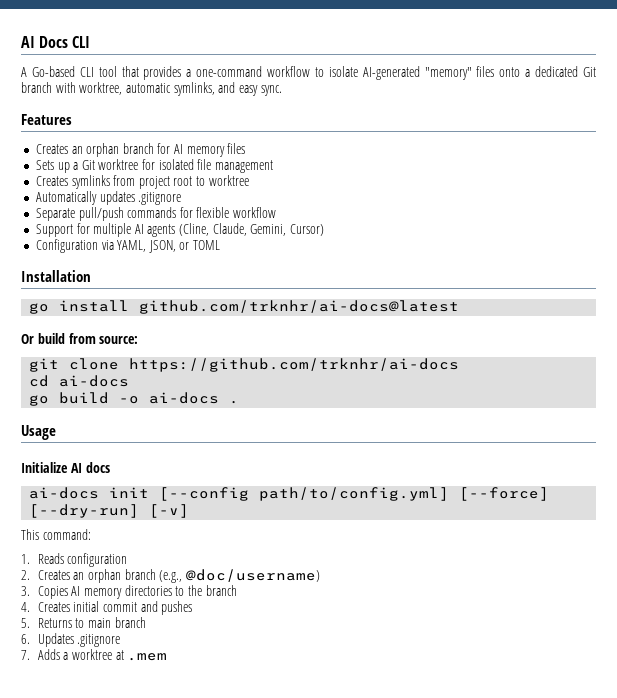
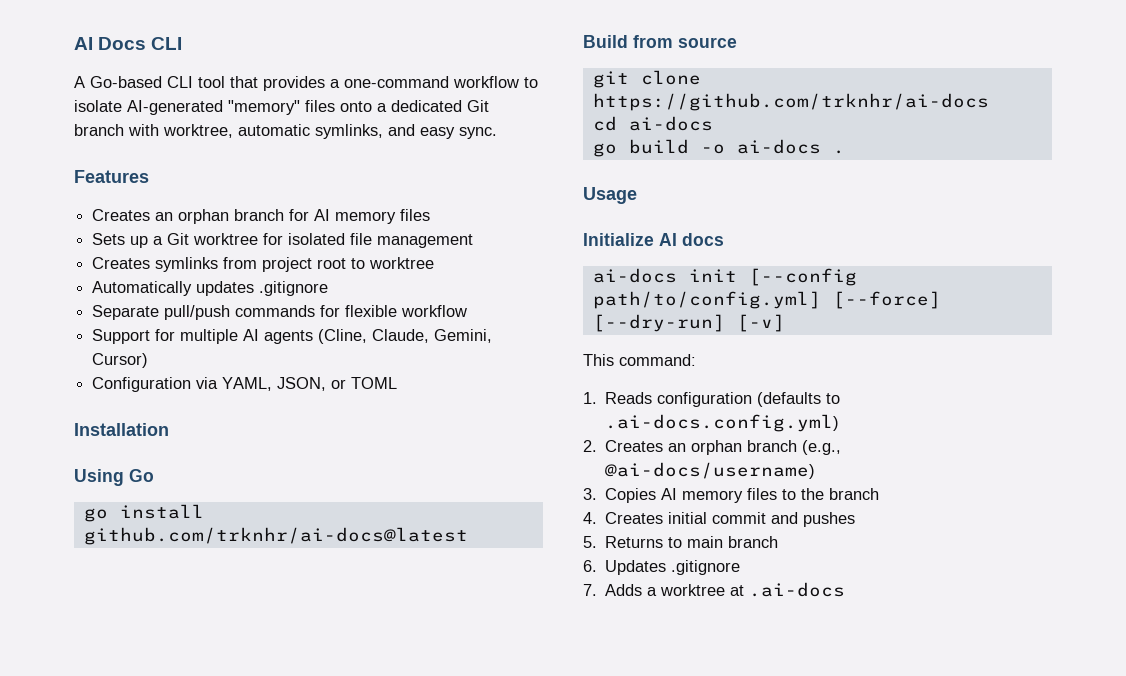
+ Using Go
- Or build from source:
+ Build from source
- 1. Reads configuration
+ 1. Reads configuration (defaults to .ai-docs.config.yml)
- 2. Creates an orphan branch (e.g., @doc/username)
+ 2. Creates an orphan branch (e.g., @ai-docs/username)
- 3. Copies AI memory directories to the branch
+ 3. Copies AI memory files to the branch
- 7. Adds a worktree at .mem
+ 7. Adds a worktree at .ai-docs

